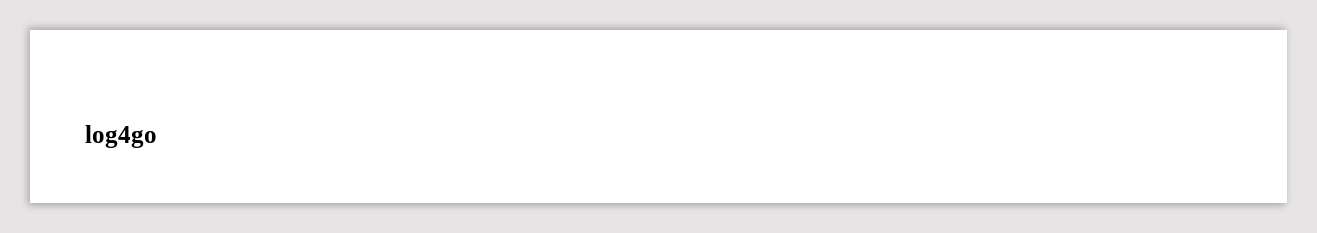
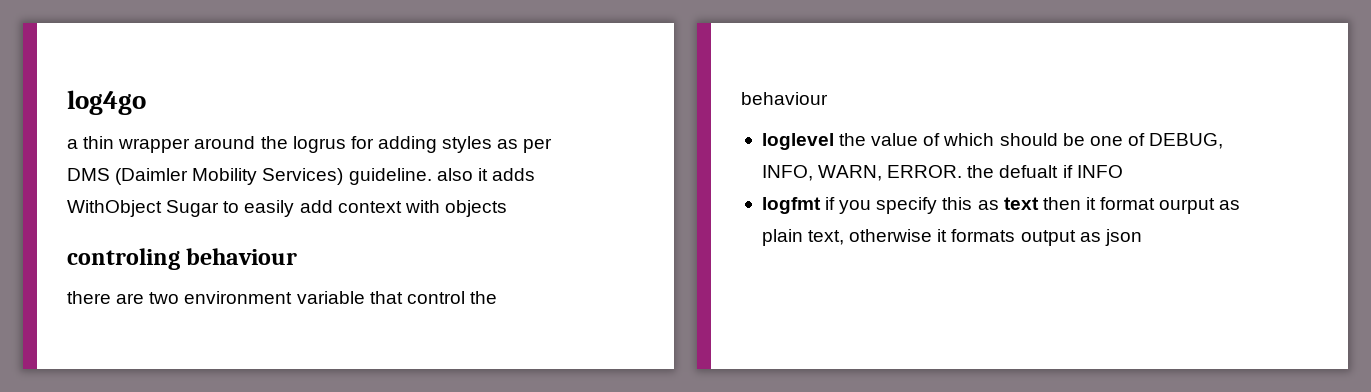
+ a thin wrapper around the logrus for adding styles as per DMS (Daimler Mobility Services) guideline. also it adds WithObject Sugar to easily add context with objects
+ controling behaviour
+ there are two environment variable that control the behaviour
+ loglevel the value of which should be one of DEBUG, INFO, WARN, ERROR. the defualt if INFO
+ logfmt if you specify this as text then it format ourput as plain text, otherwise it formats output as json

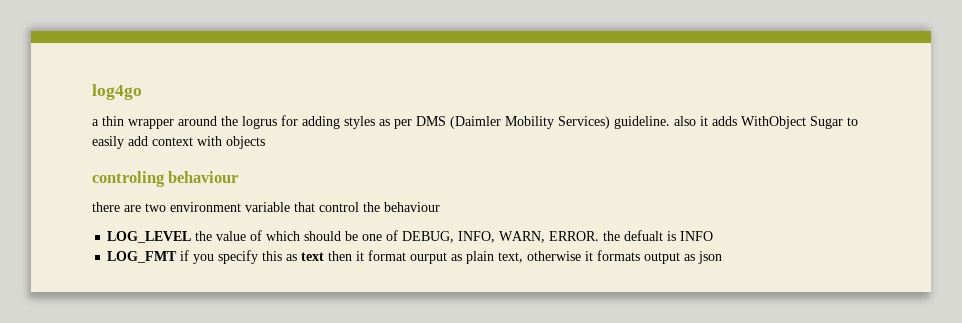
- loglevel the value of which should be one of DEBUG, INFO, WARN, ERROR. the defualt if INFO
+ LOG_LEVEL the value of which should be one of DEBUG, INFO, WARN, ERROR. the defualt is INFO
- logfmt if you specify this as text then it format ourput as plain text, otherwise it formats output as json
+ LOG_FMT if you specify this as text then it format ourput as plain text, otherwise it formats output as json

